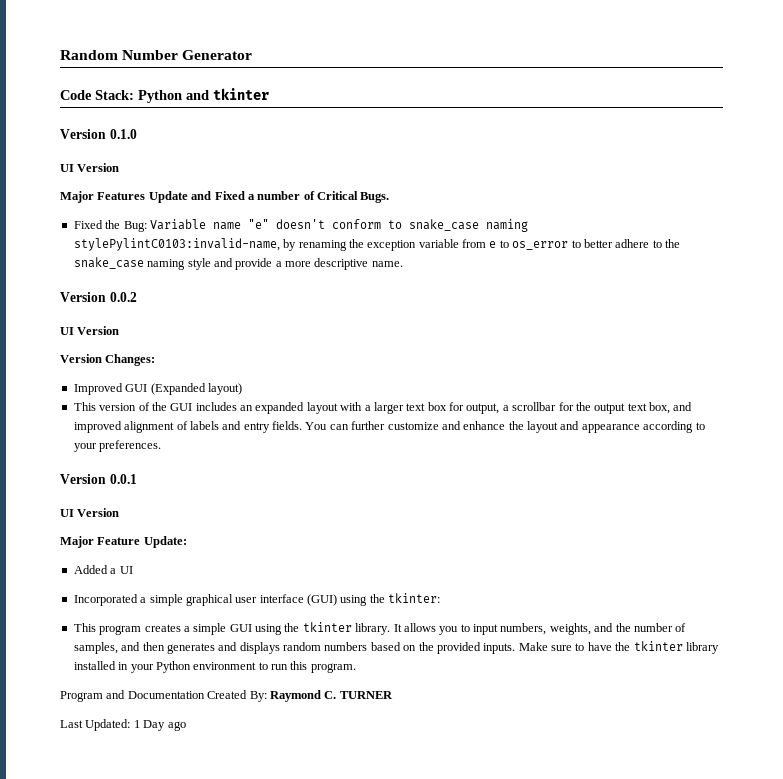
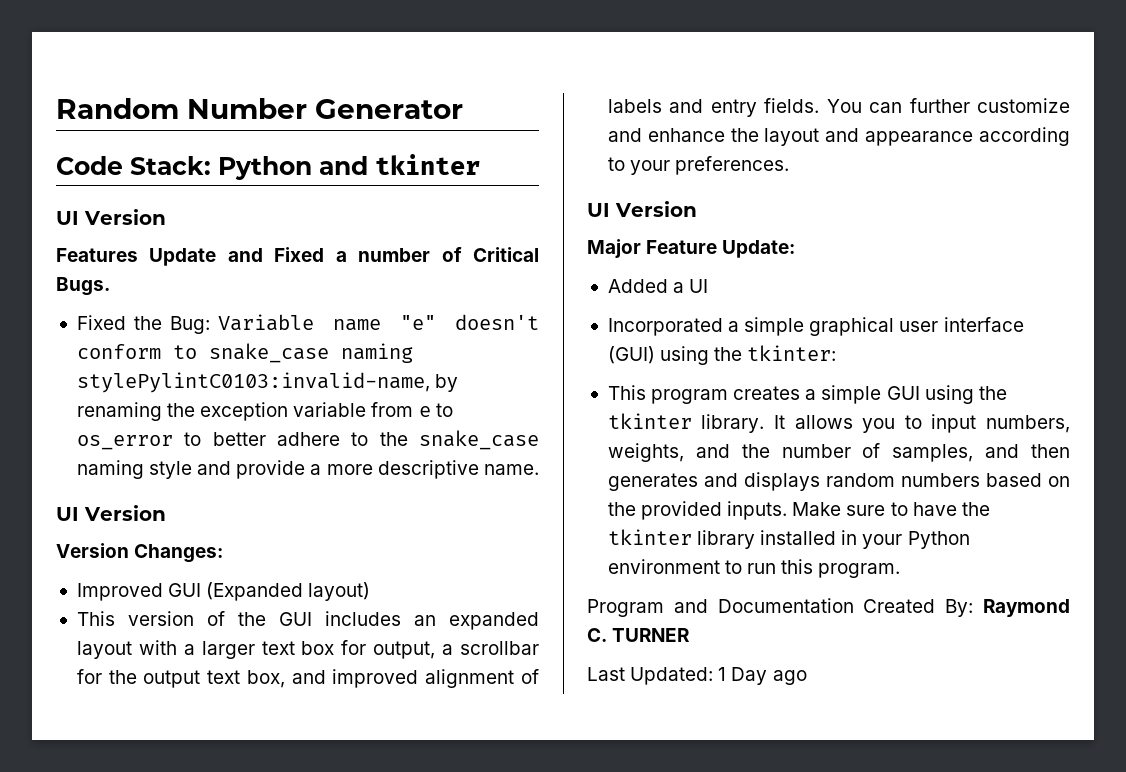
  Code Stack: Python and tkinter
- Version 0.1.0
  UI Version
- Major Features Update and Fixed a number of Critical Bugs.
+ Features Update and Fixed a number of Critical Bugs.
- Version 0.0.2
- Version 0.0.1

